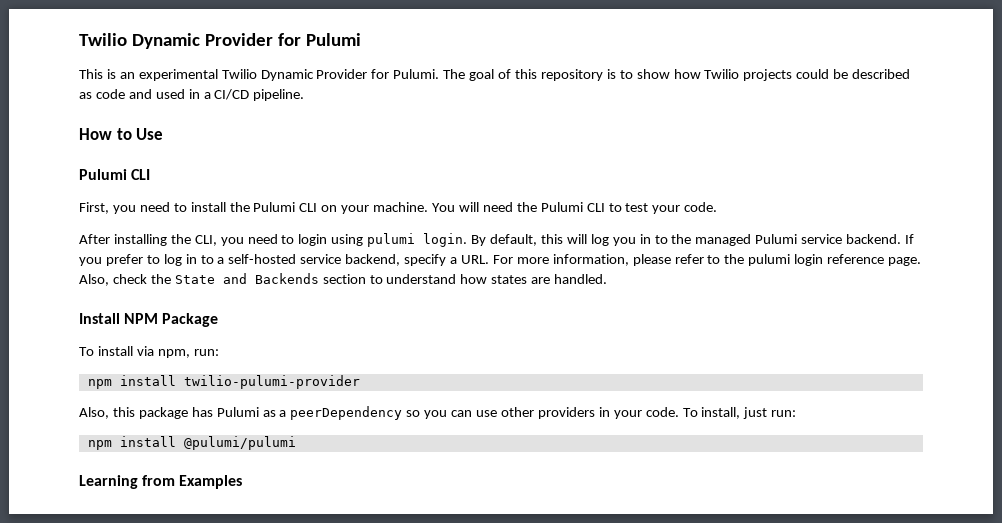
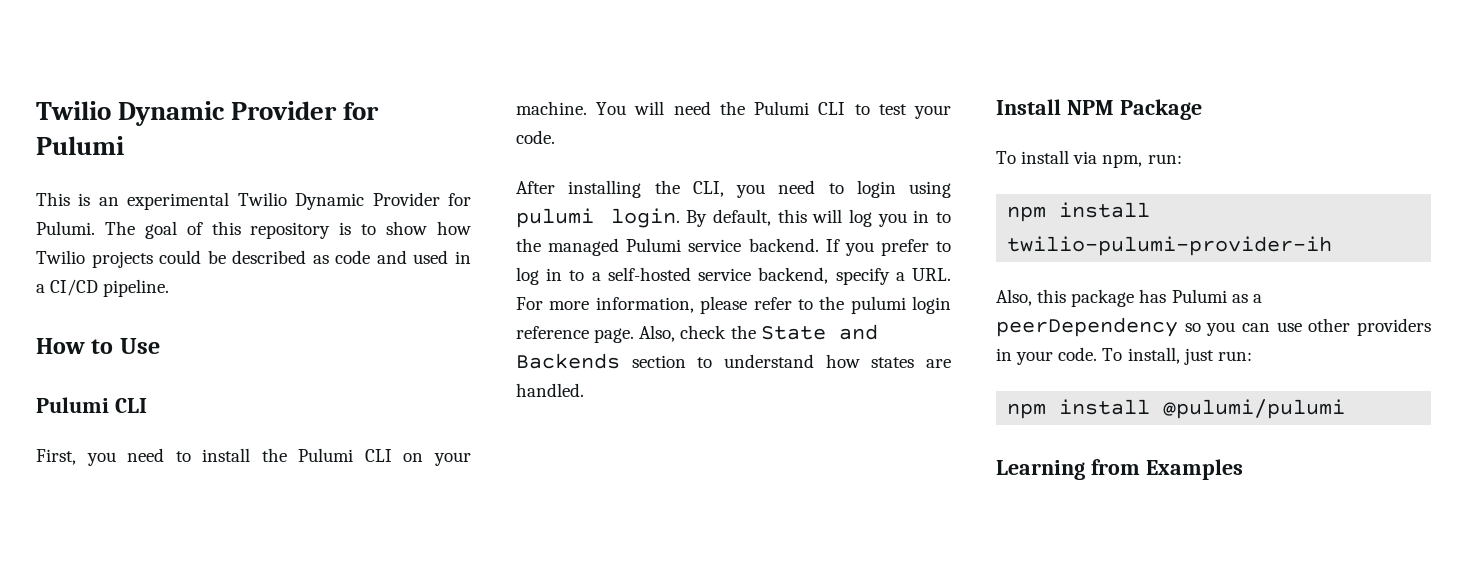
- npm install twilio-pulumi-provider
+ npm install twilio-pulumi-provider-ih

